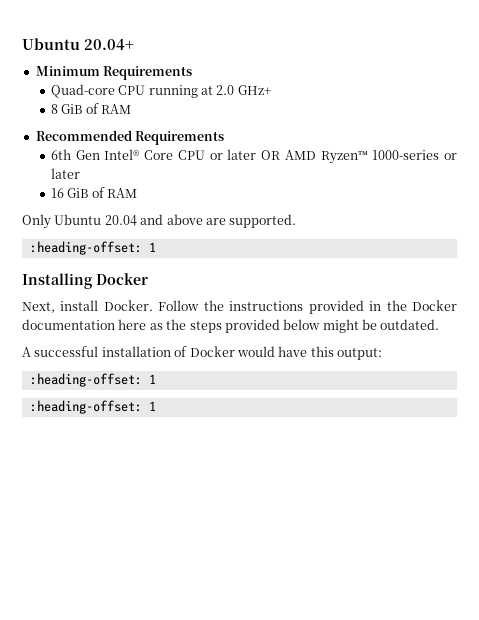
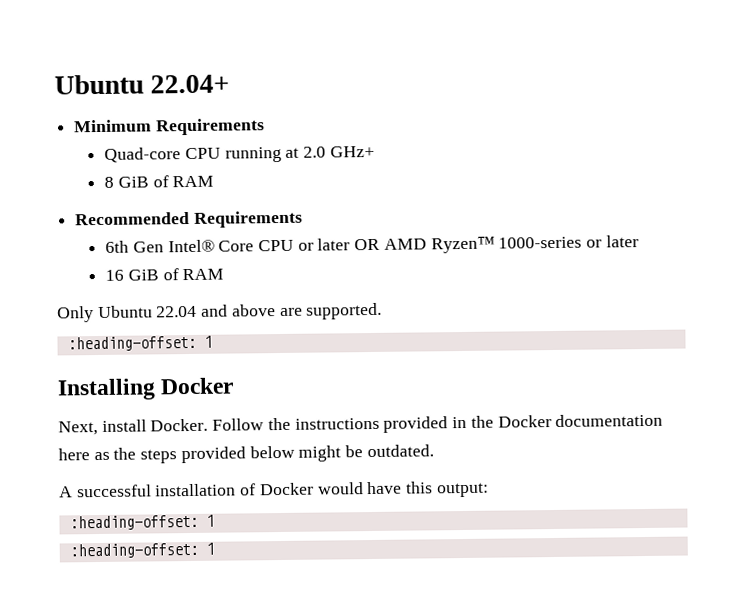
- Ubuntu 20.04+
+ Ubuntu 22.04+
- Only Ubuntu 20.04 and above are supported.
+ Only Ubuntu 22.04 and above are supported.

